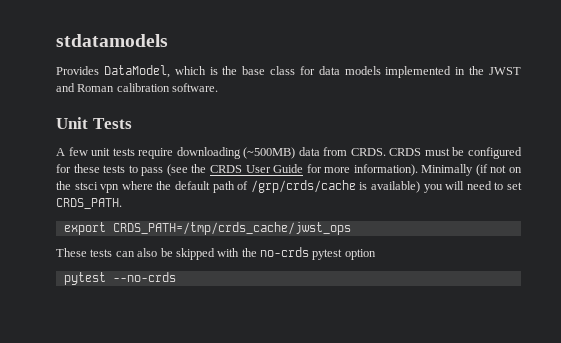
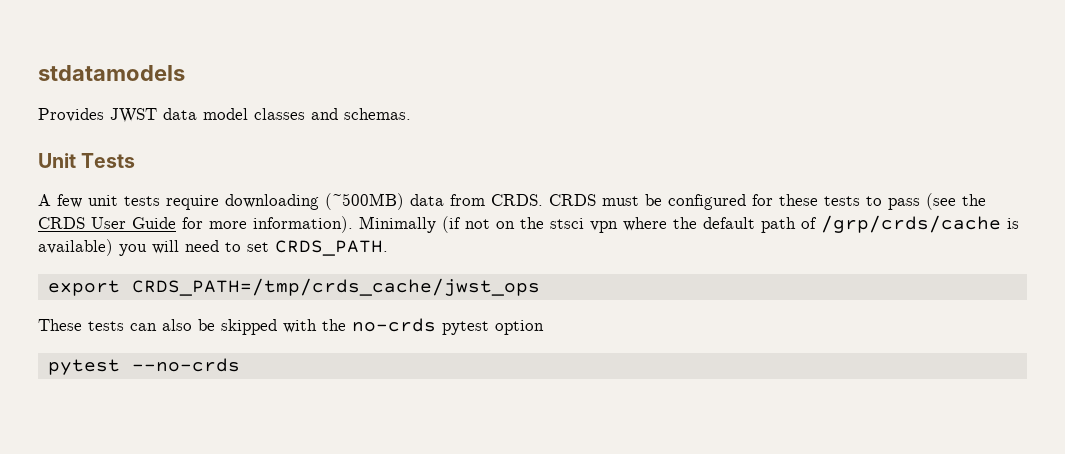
- Provides DataModel, which is the base class for data models implemented in the JWST and Roman calibration software.
+ Provides JWST data model classes and schemas.

